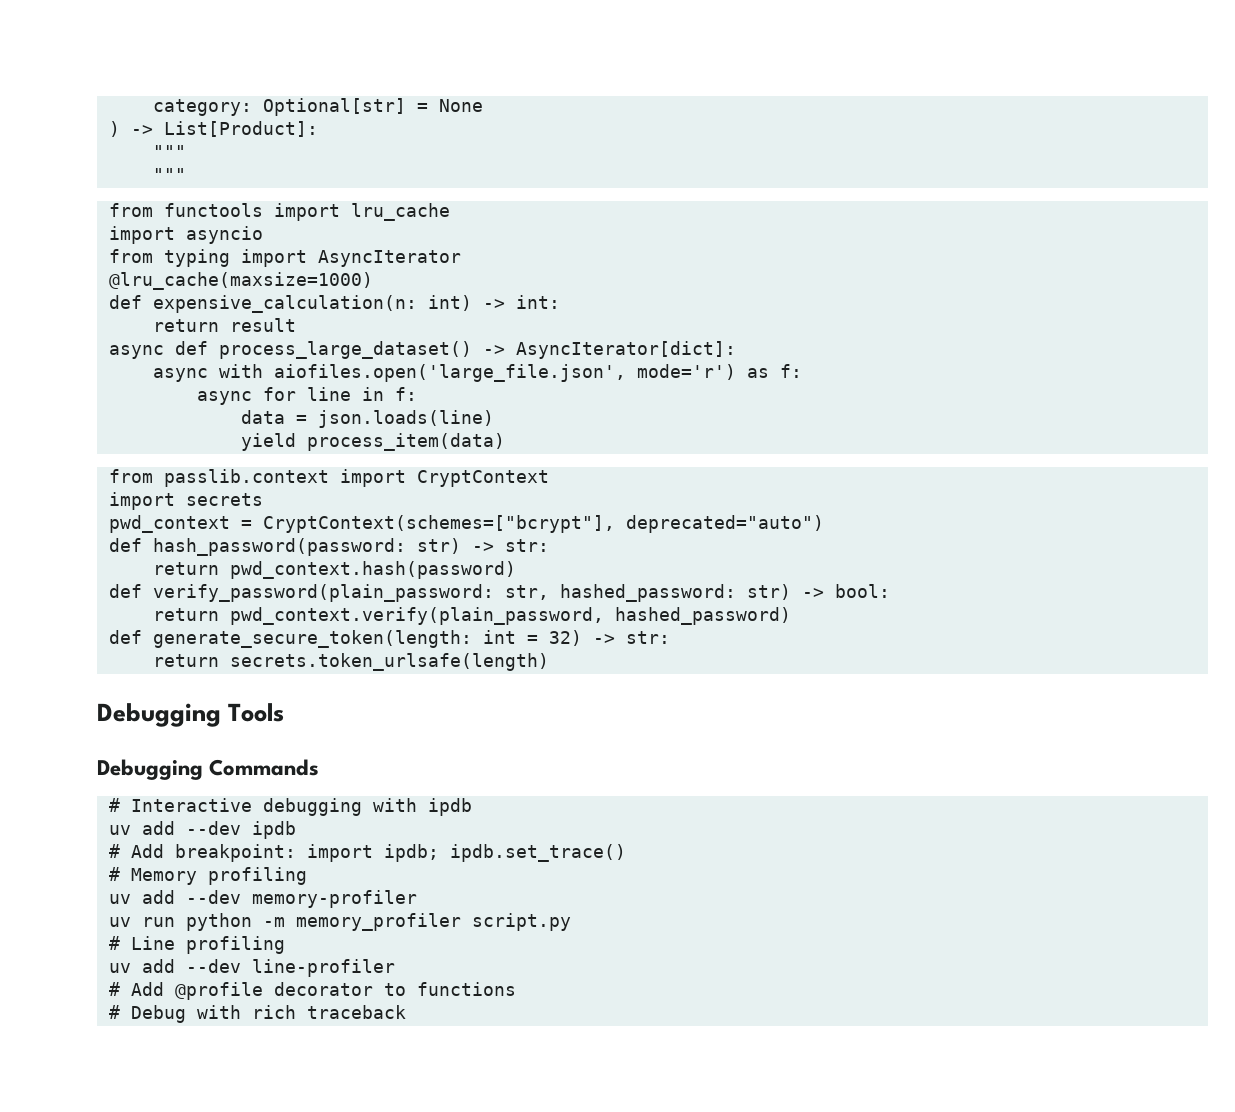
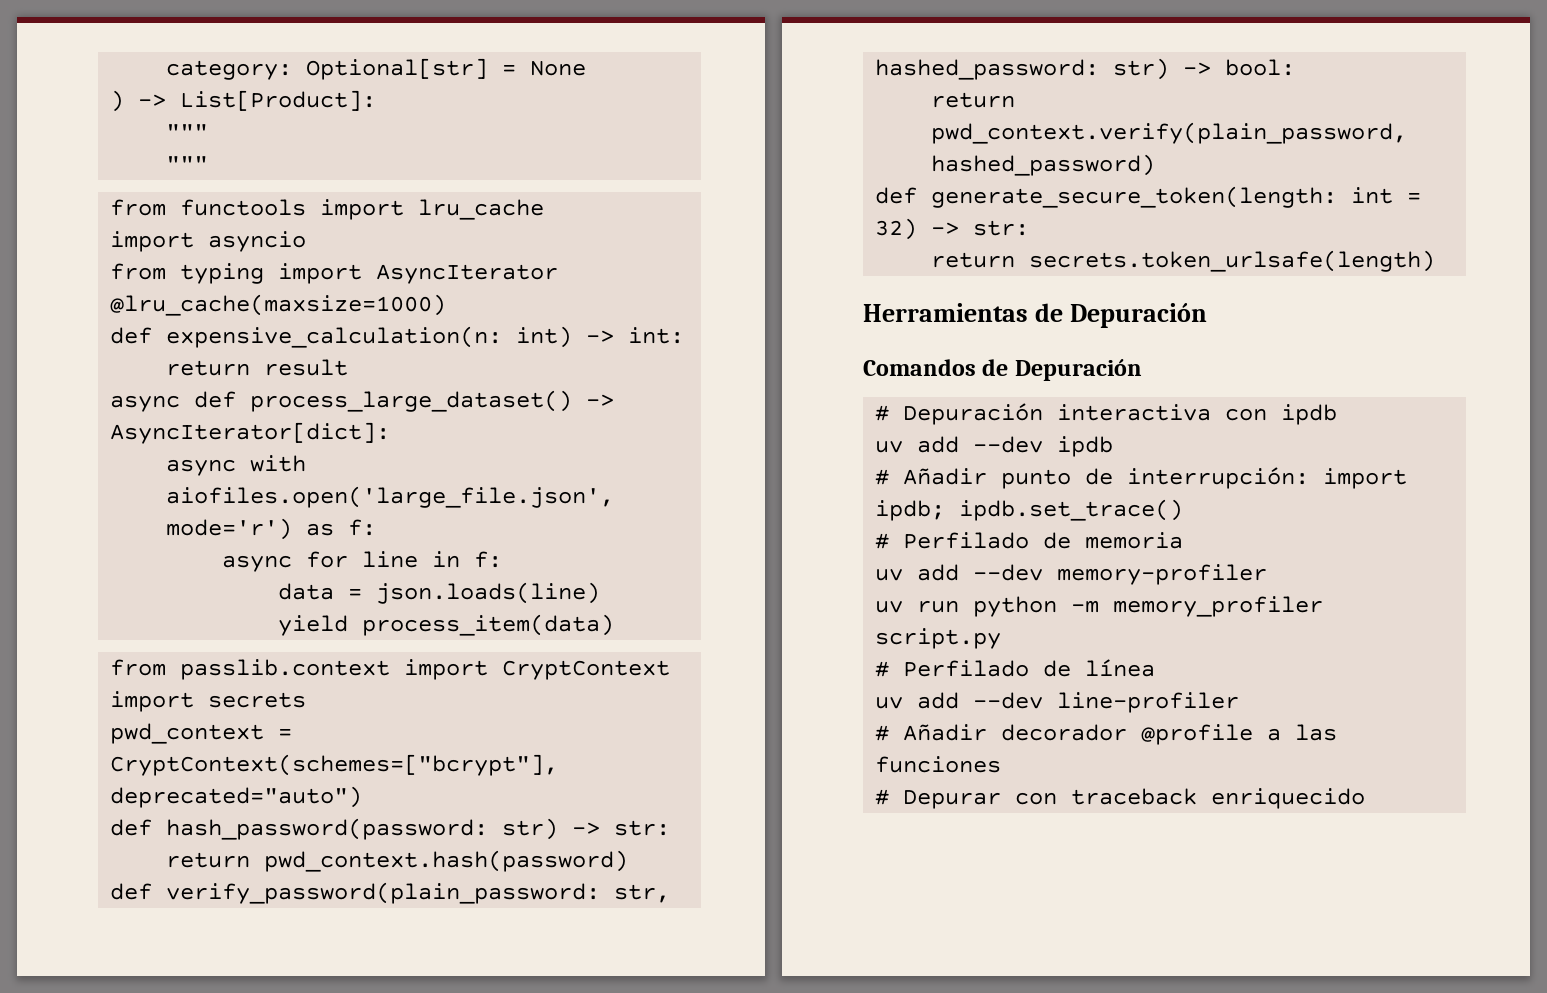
- Debugging Tools
- Debugging Commands
- # Interactive debugging with ipdb
+ Herramientas de Depuración
+ Comandos de Depuración
+ # Depuración interactiva con ipdb
- # Add breakpoint: import ipdb; ipdb.set_trace()
+ # Añadir punto de interrupción: import ipdb; ipdb.set_trace()
- # Memory profiling
+ # Perfilado de memoria
- # Line profiling
+ # Perfilado de línea
- # Add @profile decorator to functions
- # Debug with rich traceback
+ # Añadir decorador @profile a las funciones
+ # Depurar con traceback enriquecido

